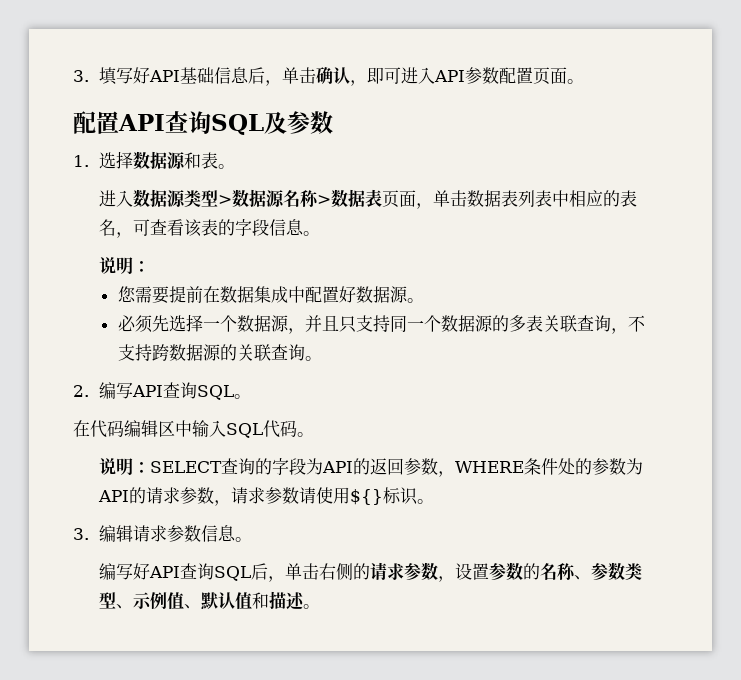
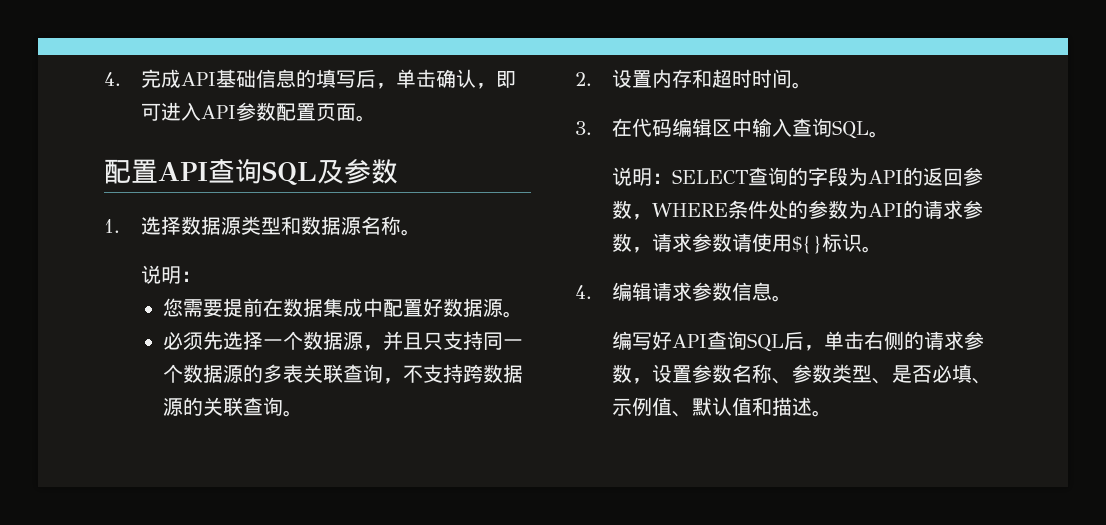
- 3.填写好API基础信息后，单击确认，即可进入API参数配置页面。
+ 4.完成API基础信息的填写后，单击确认，即可进入API参数配置页面。
- 1.选择数据源和表。
- 进入数据源类型>数据源名称>数据表页面，单击数据表列表中相应的表名，可查看该表的字段信息。
+ 1.选择数据源类型和数据源名称。
- 2.编写API查询SQL。
- 在代码编辑区中输入SQL代码。
+ 2.设置内存和超时时间。
+ 3.在代码编辑区中输入查询SQL。
- 3.编辑请求参数信息。
+ 4.编辑请求参数信息。
- 编写好API查询SQL后，单击右侧的请求参数，设置参数的名称、参数类型、示例值、默认值和描述。
+ 编写好API查询SQL后，单击右侧的请求参数，设置参数名称、参数类型、是否必填、示例值、默认值和描述。

